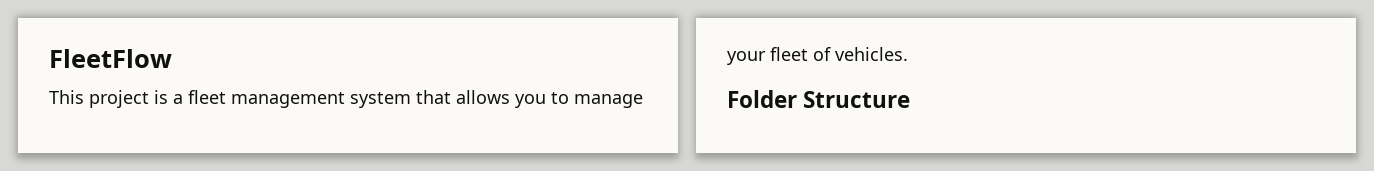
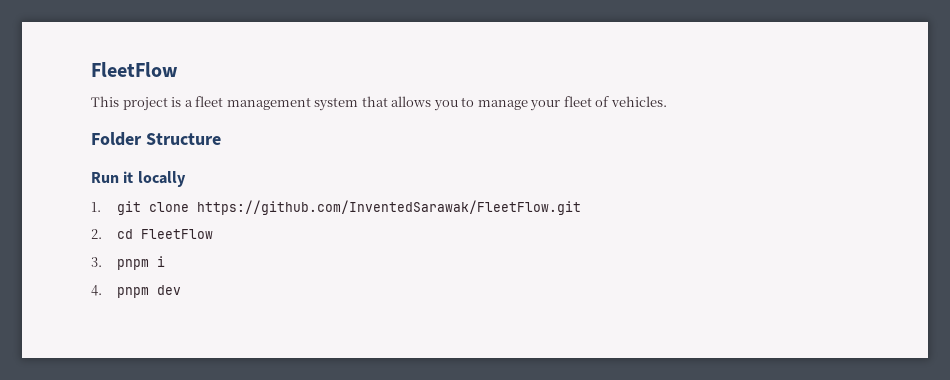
+ Run it locally
+ 1. git clone https://github.com/InventedSarawak/FleetFlow.git
+ 2. cd FleetFlow
+ 3. pnpm i
+ 4. pnpm dev

